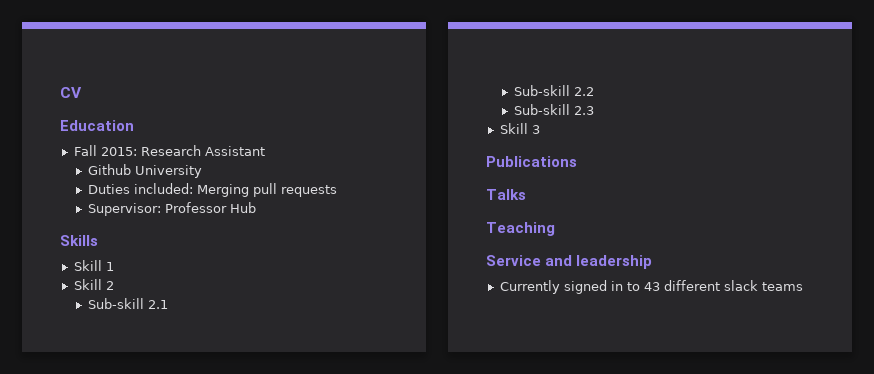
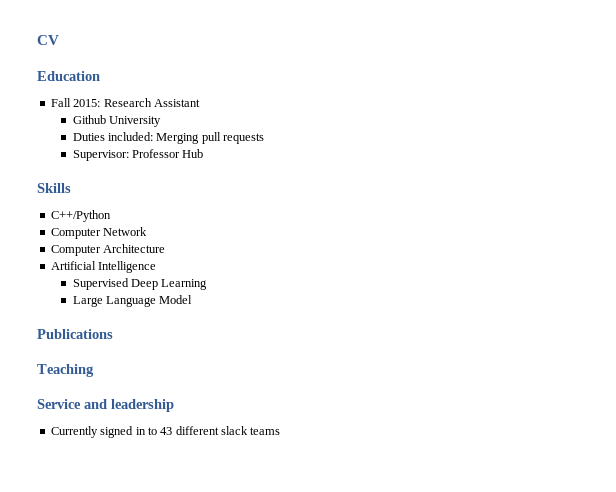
- Skill 1
- Skill 2
- Sub-skill 2.1
- Sub-skill 2.2
- Sub-skill 2.3
- Skill 3
+ C++/Python
+ Computer Network
+ Computer Architecture
+ Artificial Intelligence
+ Supervised Deep Learning
+ Large Language Model
- Talks

